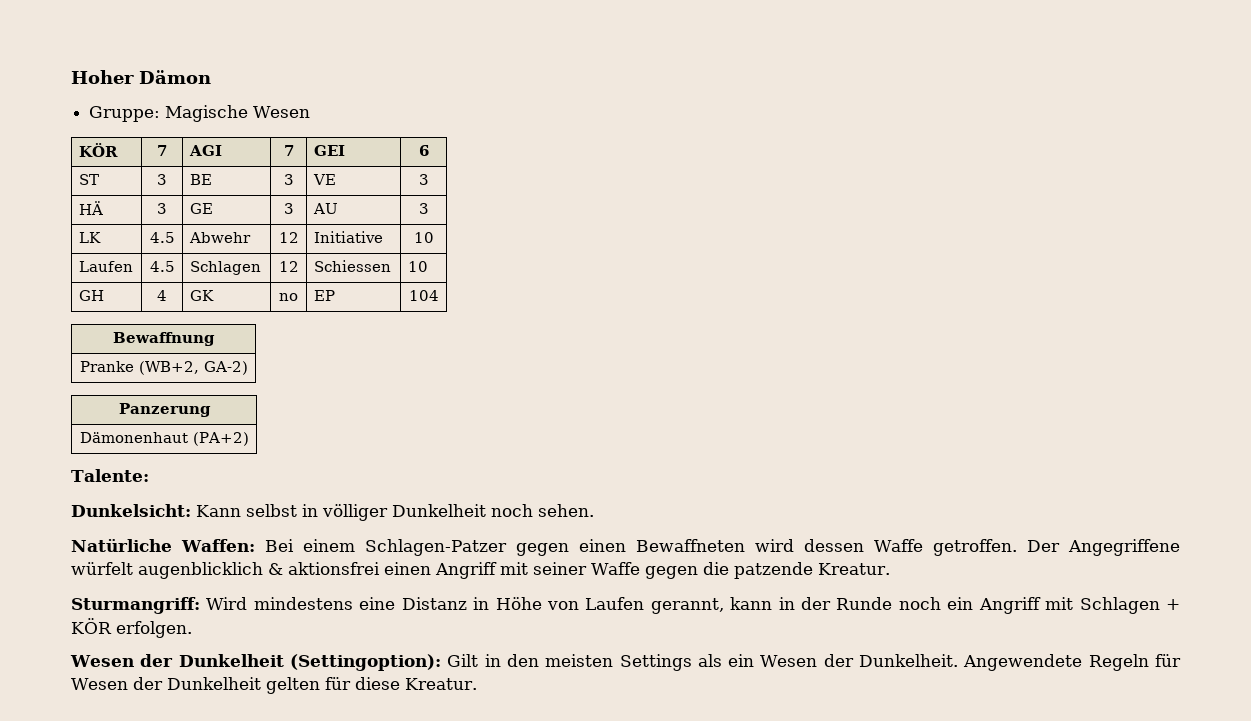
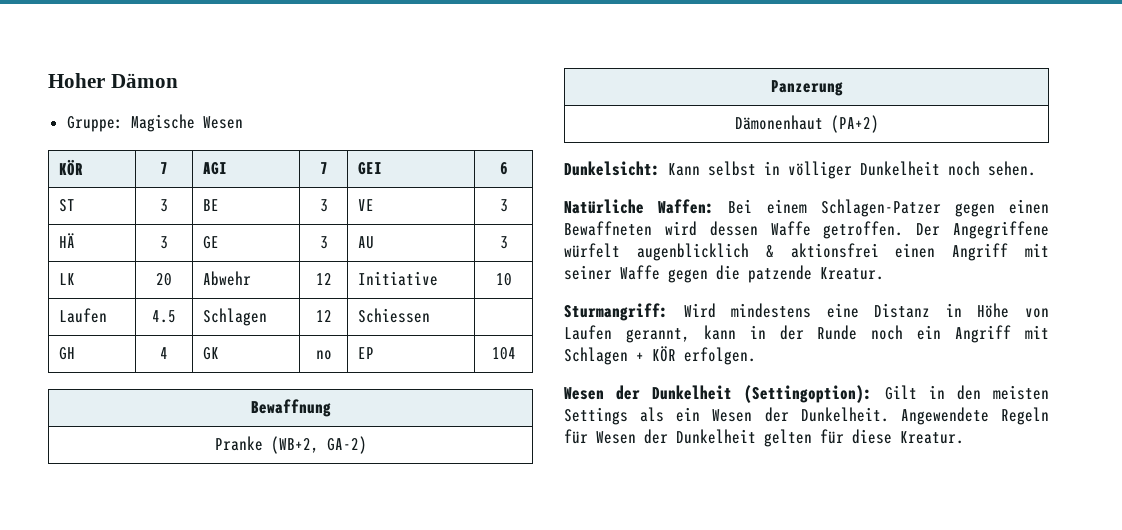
- LK | 4.5 | Abwehr | 12 | Initiative | 10
+ LK | 20 | Abwehr | 12 | Initiative | 10
- Laufen | 4.5 | Schlagen | 12 | Schiessen | 10
+ Laufen | 4.5 | Schlagen | 12 | Schiessen |
- Talente:

